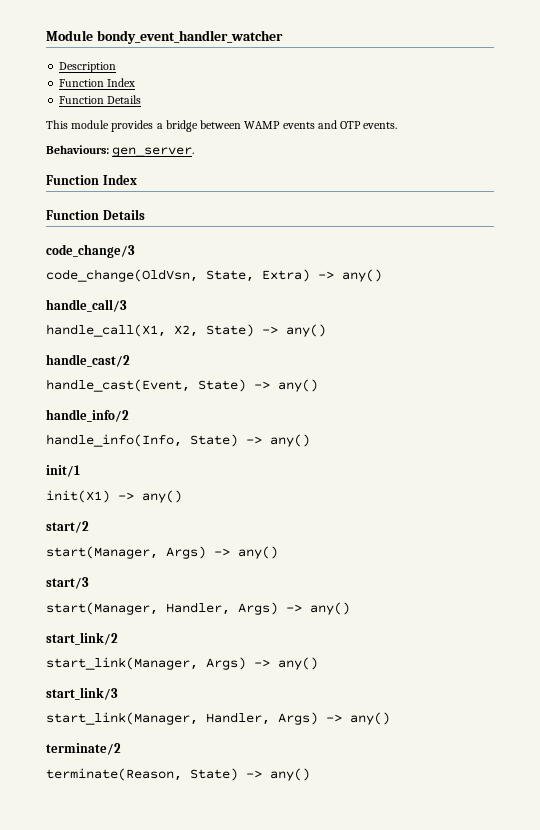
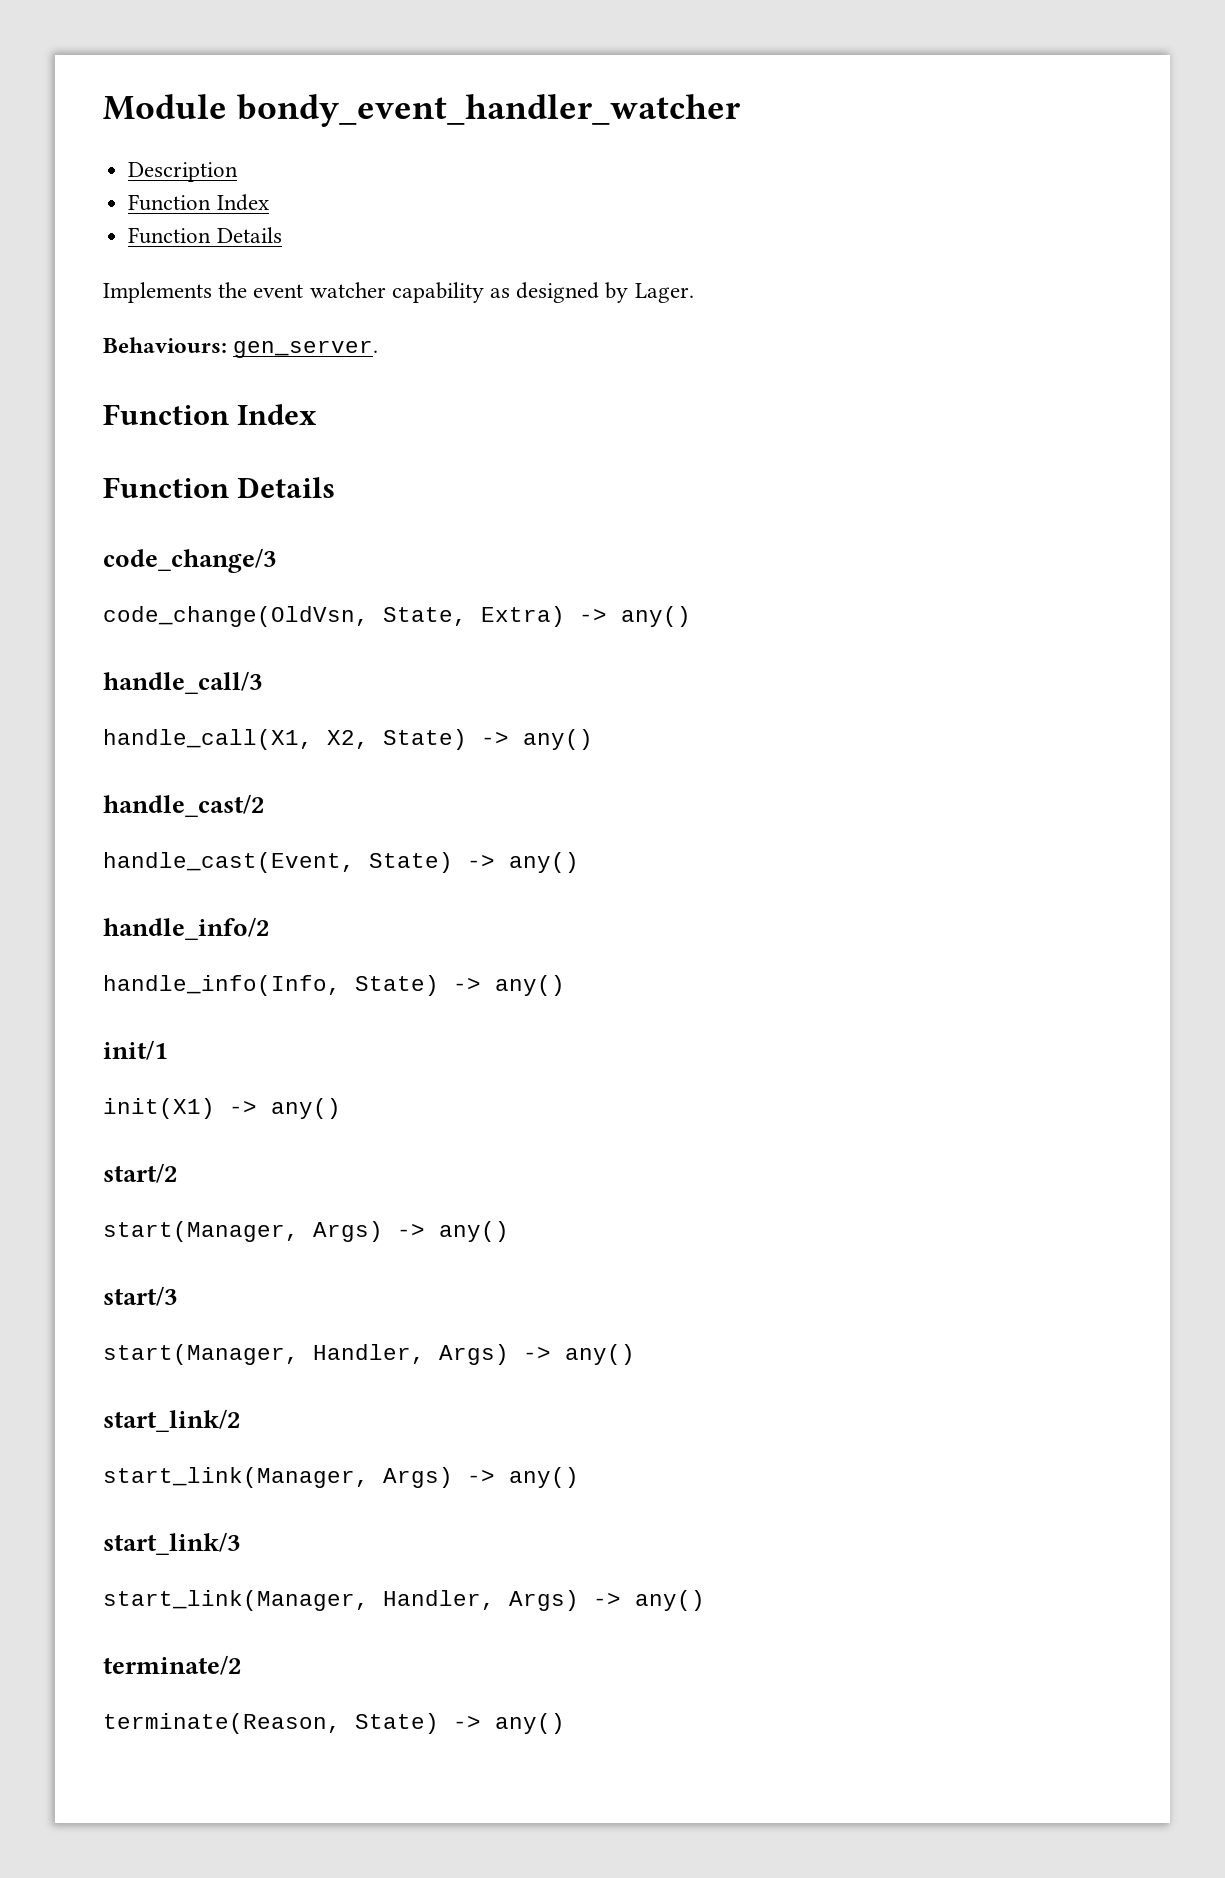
- This module provides a bridge between WAMP events and OTP events.
+ Implements the event watcher capability as designed by Lager.

